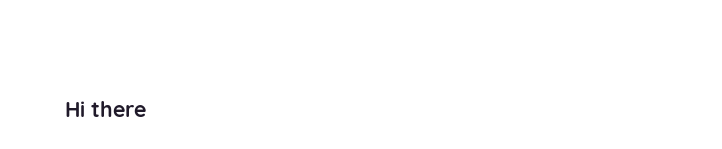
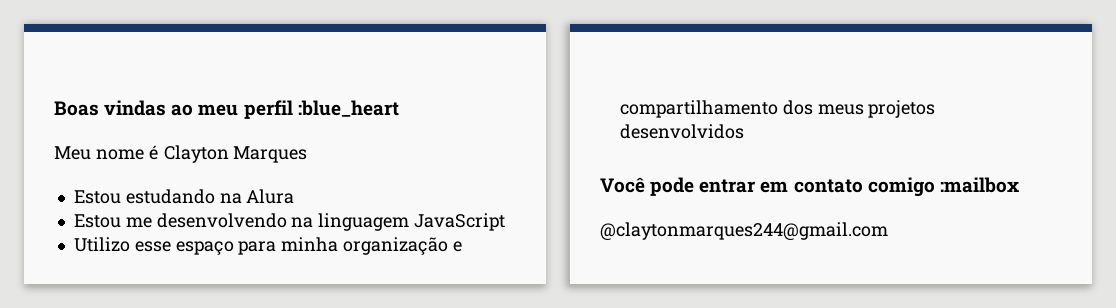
- Hi there
+ Boas vindas ao meu perfil :blue_heart
+ Meu nome é Clayton Marques
+ Estou estudando na Alura
+ Estou me desenvolvendo na linguagem JavaScript
+ Utilizo esse espaço para minha organização e compartilhamento dos meus projetos desenvolvidos
+ Você pode entrar em contato comigo :mailbox
+ @claytonmarques244@gmail.com

